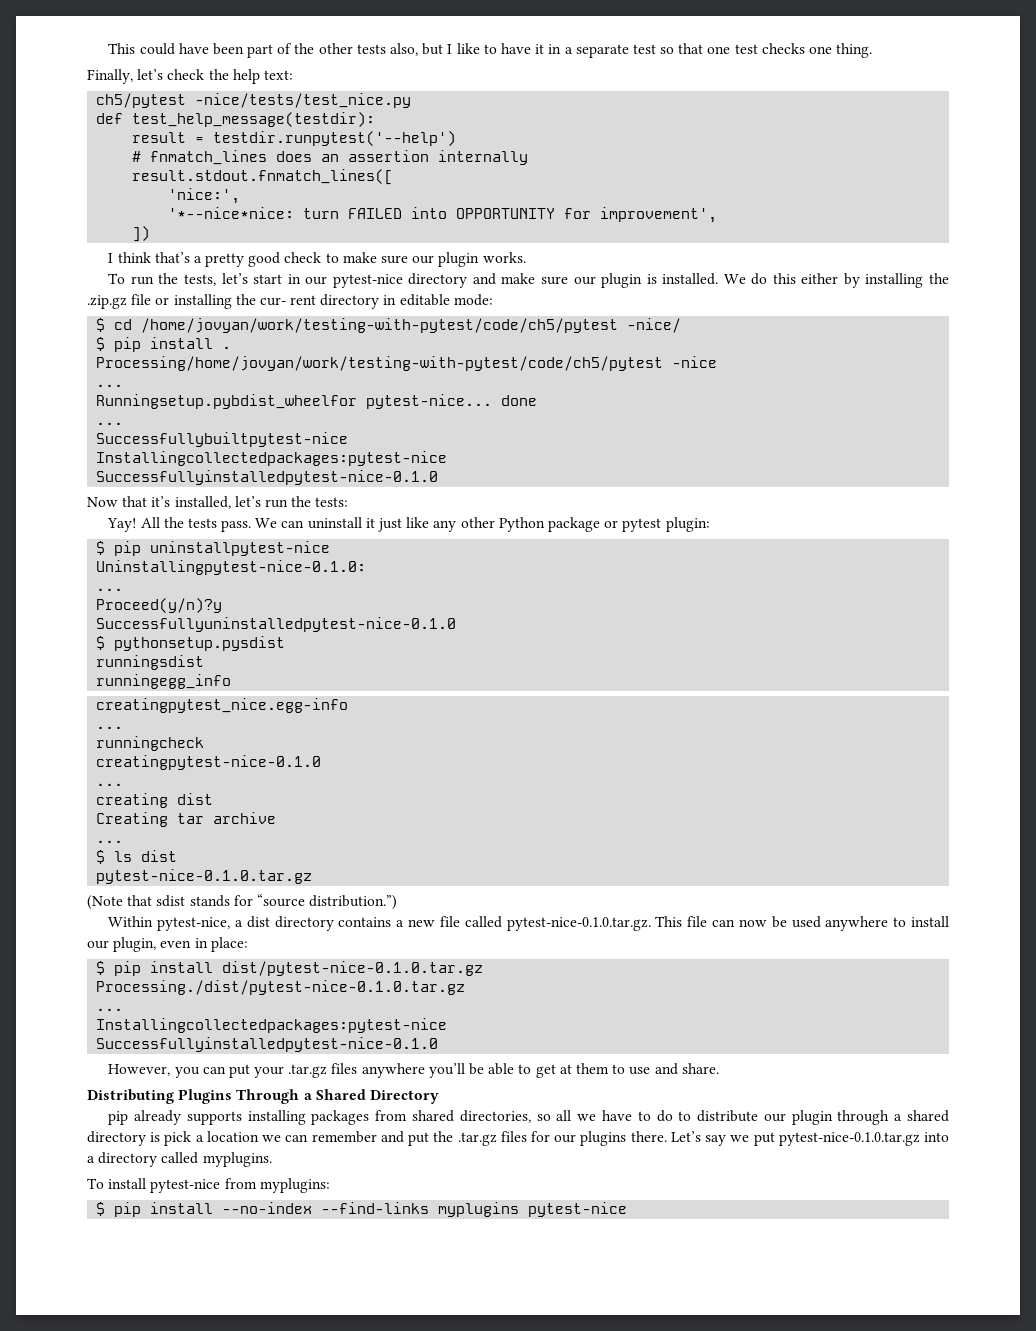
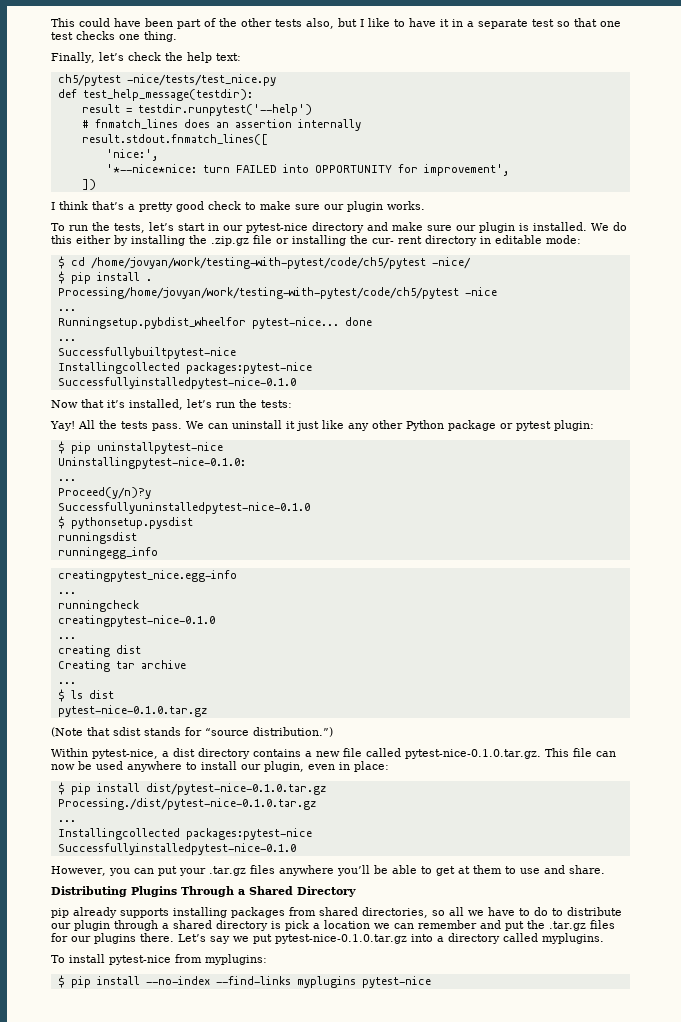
  Successfullybuiltpytest-nice
- Installingcollectedpackages:pytest-nice
+ Installingcollected packages:pytest-nice
  Processing./dist/pytest-nice-0.1.0.tar.gz
  ...
- Installingcollectedpackages:pytest-nice
+ Installingcollected packages:pytest-nice

